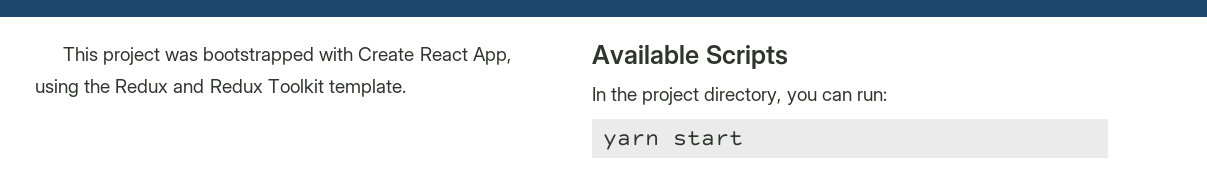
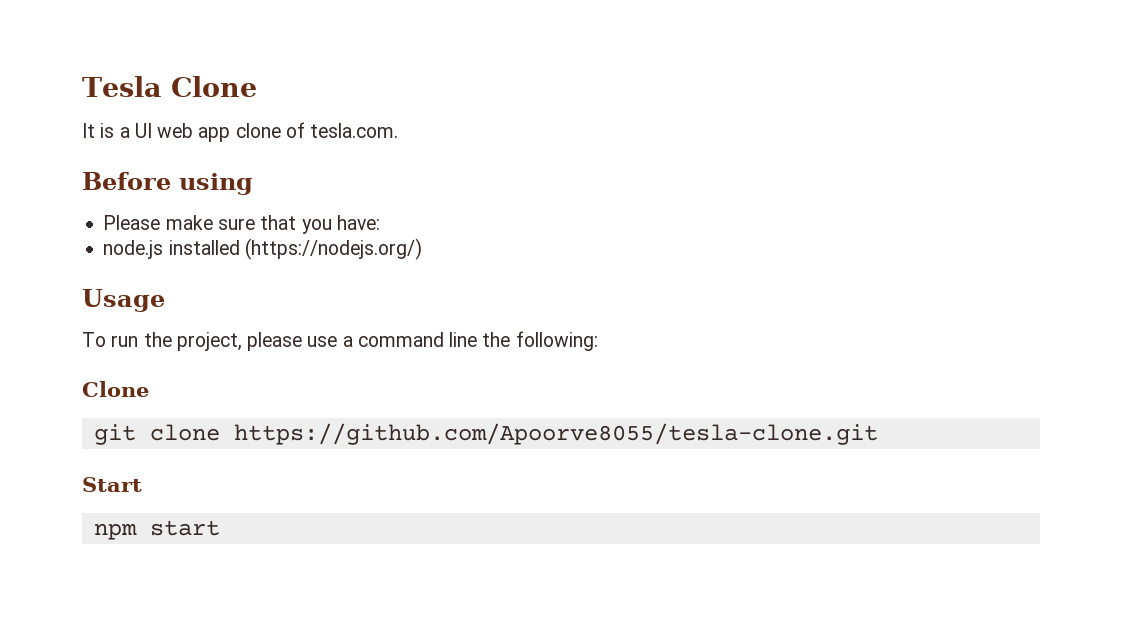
- This project was bootstrapped with Create React App, using the Redux and Redux Toolkit template.
- Available Scripts
- In the project directory, you can run:
- yarn start
+ Tesla Clone
+ It is a UI web app clone of tesla.com.
+ Before using
+ Please make sure that you have:
+ node.js installed (https://nodejs.org/)
+ Usage
+ To run the project, please use a command line the following:
+ Clone
+ git clone https://github.com/Apoorve8055/tesla-clone.git
+ Start
+ npm start

